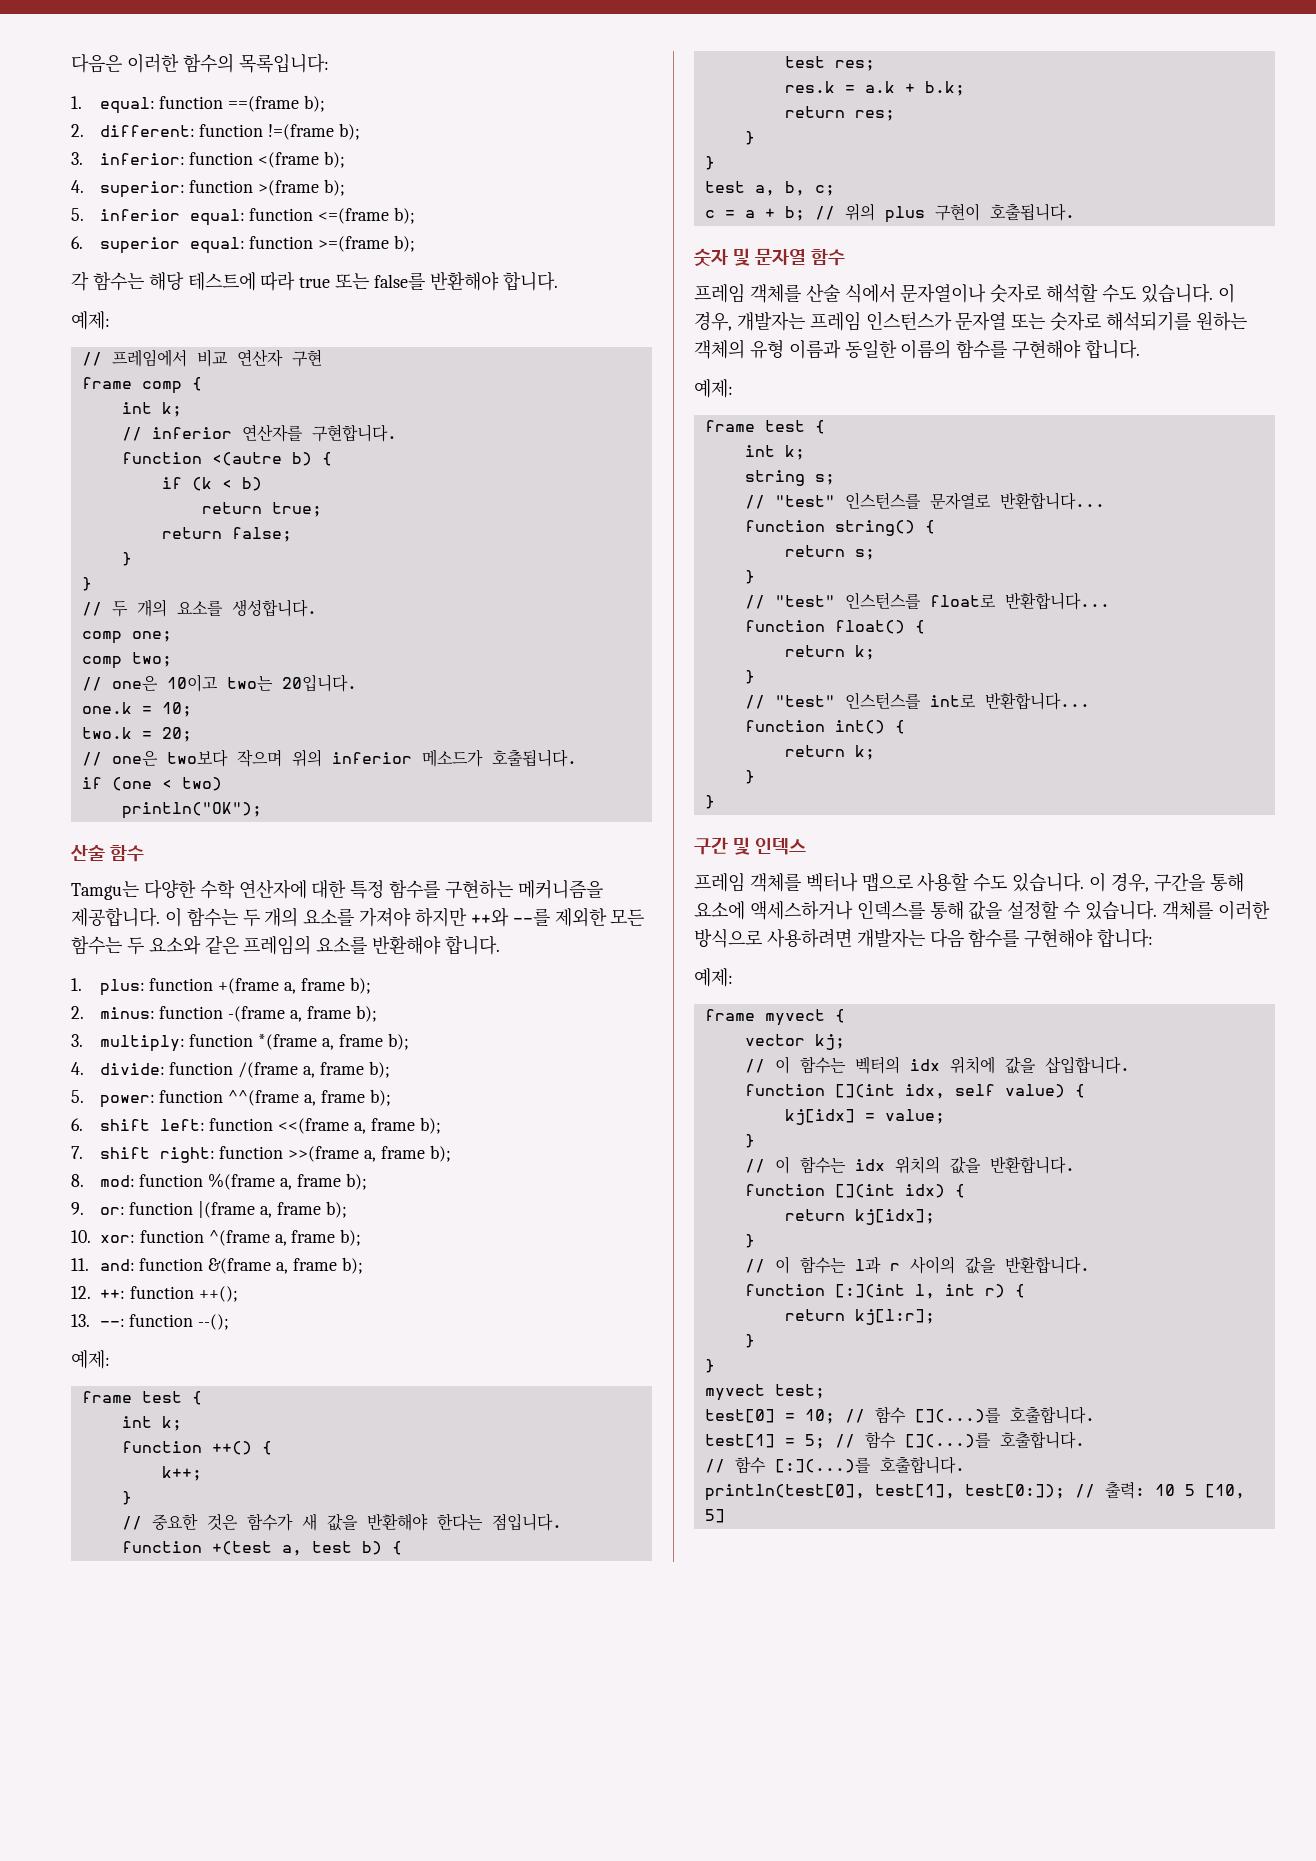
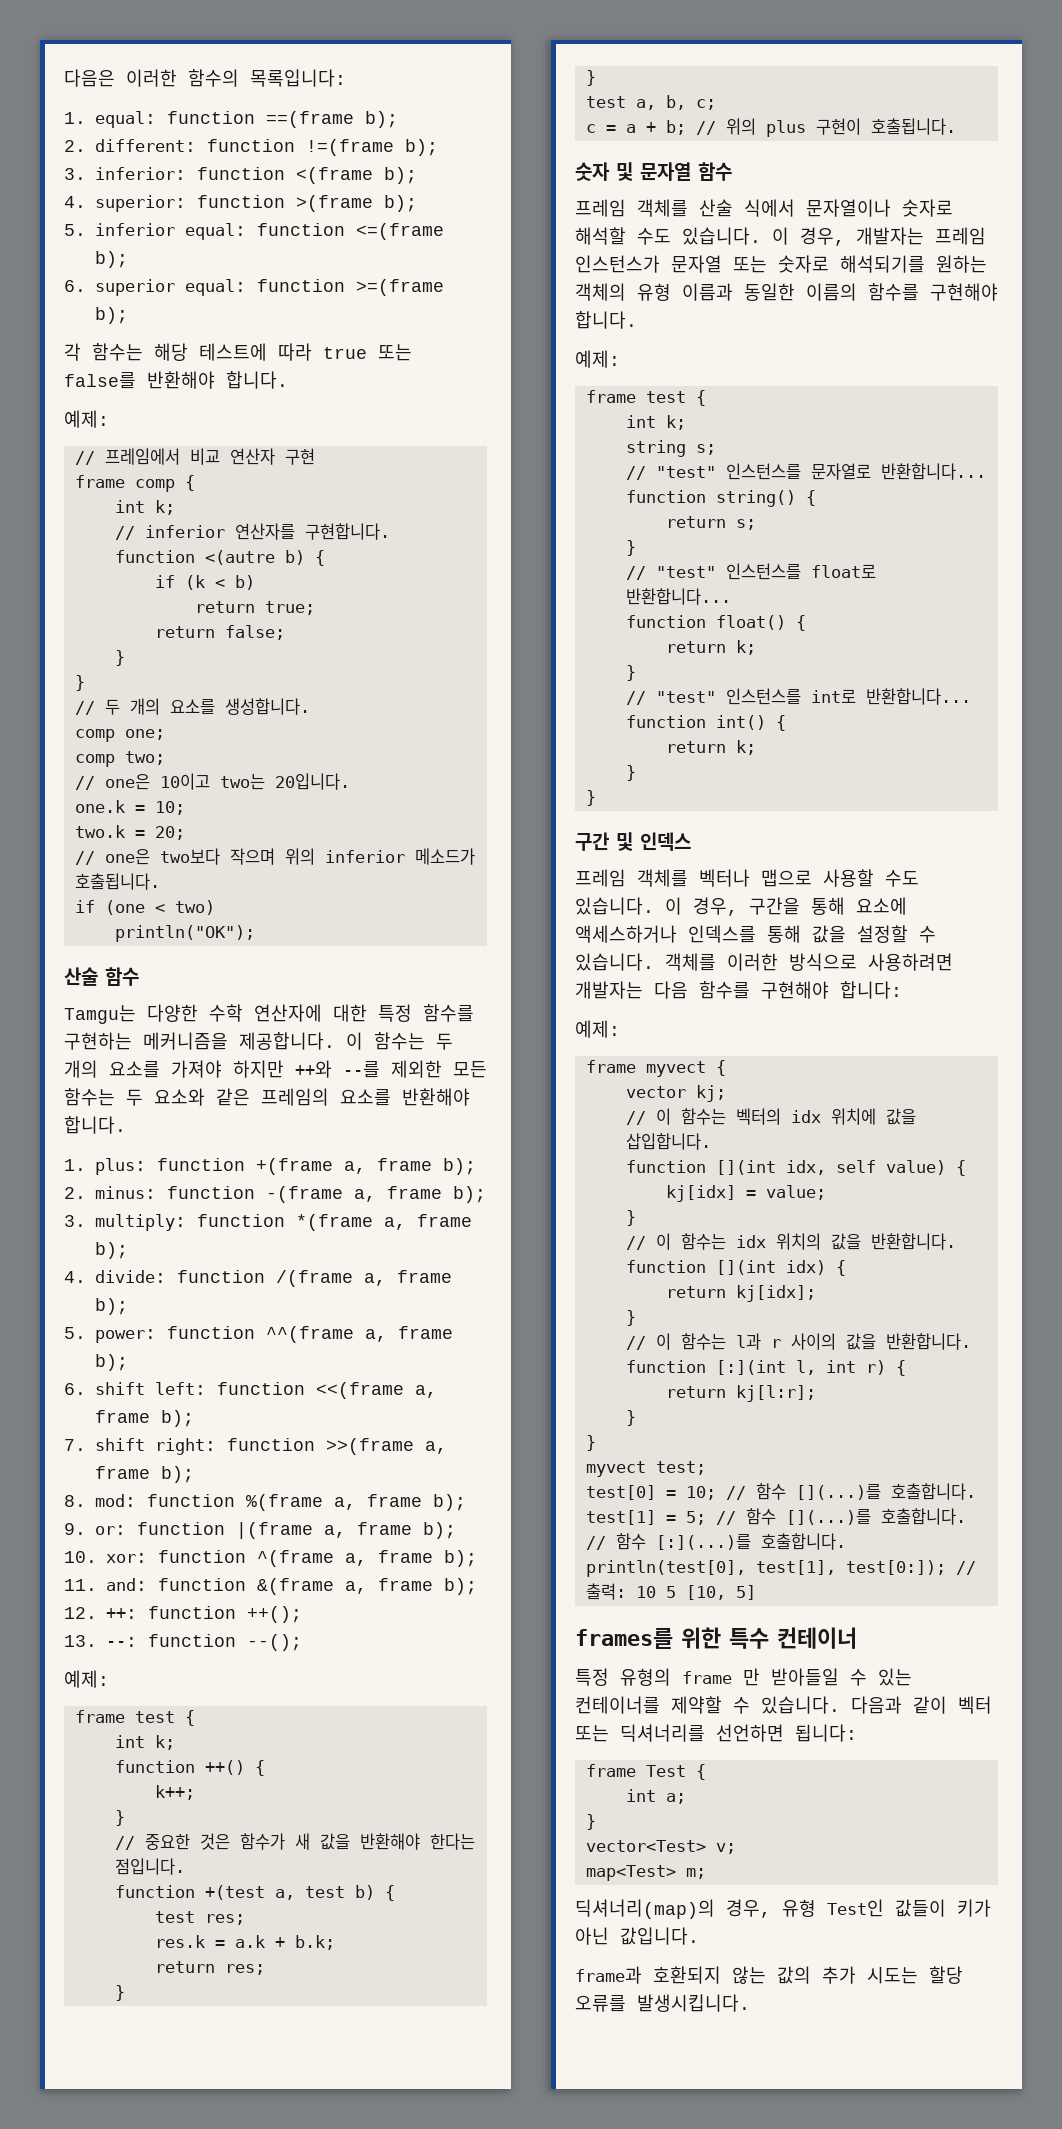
+ frames를 위한 특수 컨테이너
+ 특정 유형의 frame 만 받아들일 수 있는 컨테이너를 제약할 수 있습니다. 다음과 같이 벡터 또는 딕셔너리를 선언하면 됩니다:
+ frame Test {
+ int a;
+ }
+ vector<Test> v;
+ map<Test> m;
+ 딕셔너리(map)의 경우, 유형 Test인 값들이 키가 아닌 값입니다.
+ frame과 호환되지 않는 값의 추가 시도는 할당 오류를 발생시킵니다.

